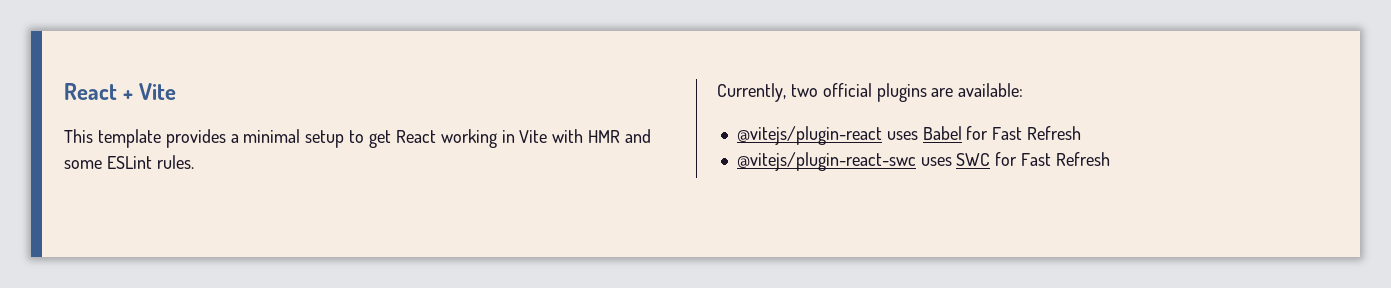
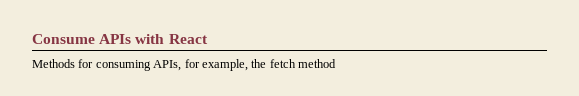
- React + Vite
- This template provides a minimal setup to get React working in Vite with HMR and some ESLint rules.
- Currently, two official plugins are available:
- @vitejs/plugin-react uses Babel for Fast Refresh
- @vitejs/plugin-react-swc uses SWC for Fast Refresh
+ Consume APIs with React
+ Methods for consuming APIs, for example, the fetch method

